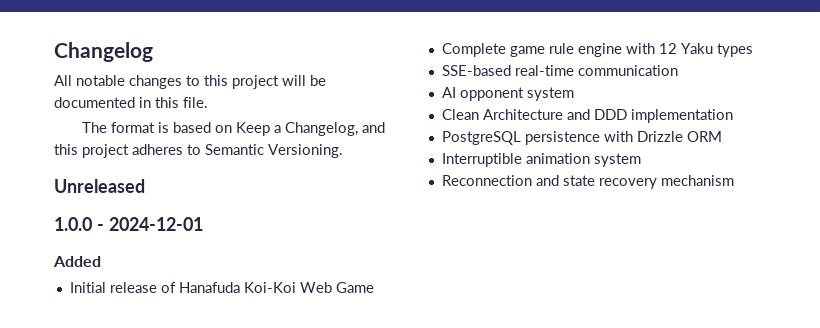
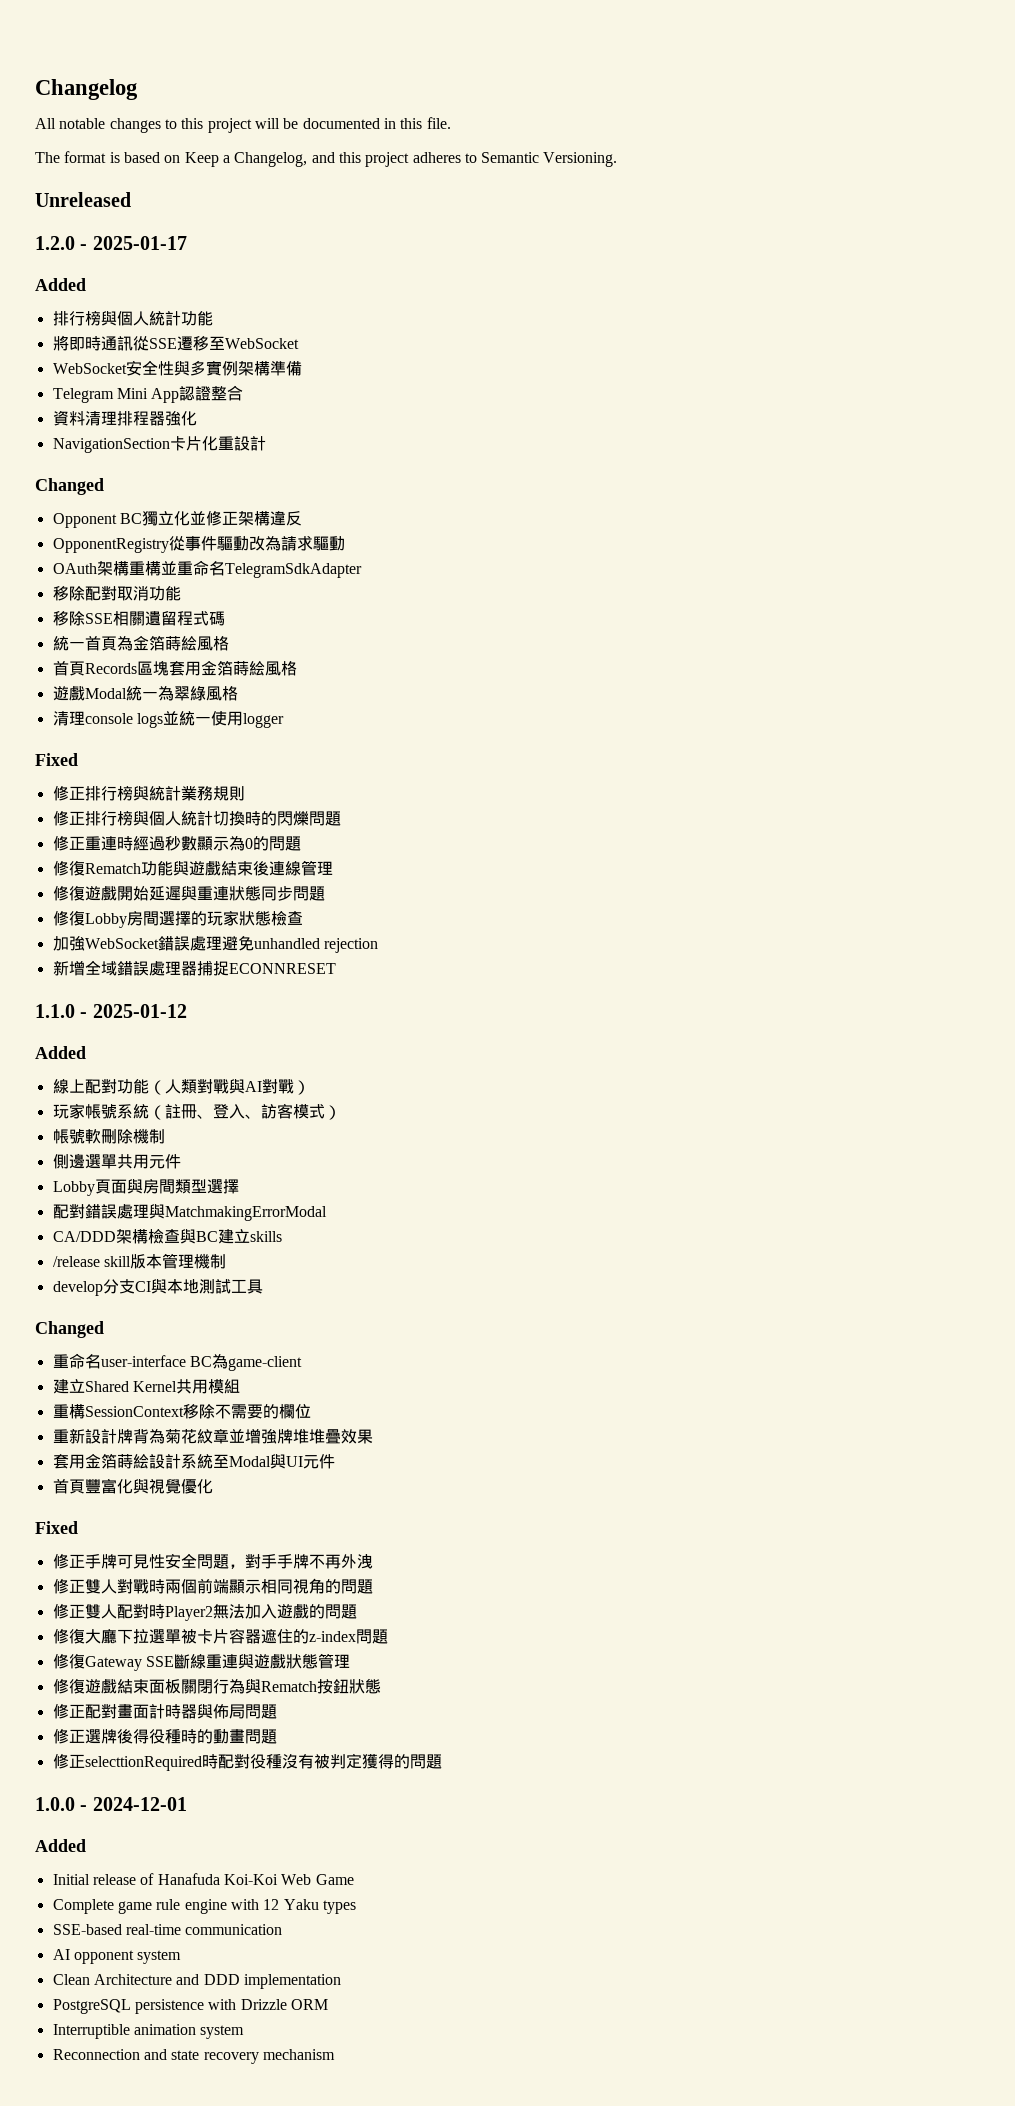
+ 1.2.0 - 2025-01-17
+ Added
+ 排行榜與個人統計功能
+ 將即時通訊從SSE遷移至WebSocket
+ WebSocket安全性與多實例架構準備
+ Telegram Mini App認證整合
+ 資料清理排程器強化
+ NavigationSection卡片化重設計
+ Changed
+ Opponent BC獨立化並修正架構違反
+ OpponentRegistry從事件驅動改為請求驅動
+ OAuth架構重構並重命名TelegramSdkAdapter
+ 移除配對取消功能
+ 移除SSE相關遺留程式碼
+ 統一首頁為金箔蒔絵風格
+ 首頁Records區塊套用金箔蒔絵風格
+ 遊戲Modal統一為翠綠風格
+ 清理console logs並統一使用logger
+ Fixed
+ 修正排行榜與統計業務規則
+ 修正排行榜與個人統計切換時的閃爍問題
+ 修正重連時經過秒數顯示為0的問題
+ 修復Rematch功能與遊戲結束後連線管理
+ 修復遊戲開始延遲與重連狀態同步問題
+ 修復Lobby房間選擇的玩家狀態檢查
+ 加強WebSocket錯誤處理避免unhandled rejection
+ 新增全域錯誤處理器捕捉ECONNRESET
+ 1.1.0 - 2025-01-12
+ Added
+ 線上配對功能（人類對戰與AI對戰）
+ 玩家帳號系統（註冊、登入、訪客模式）
+ 帳號軟刪除機制
+ 側邊選單共用元件
+ Lobby頁面與房間類型選擇
+ 配對錯誤處理與MatchmakingErrorModal
+ CA/DDD架構檢查與BC建立skills
+ /release skill版本管理機制
+ develop分支CI與本地測試工具
+ Changed
+ 重命名user-interface BC為game-client
+ 建立Shared Kernel共用模組
+ 重構SessionContext移除不需要的欄位
+ 重新設計牌背為菊花紋章並增強牌堆堆疊效果
+ 套用金箔蒔絵設計系統至Modal與UI元件
+ 首頁豐富化與視覺優化
+ Fixed
+ 修正手牌可見性安全問題，對手手牌不再外洩
+ 修正雙人對戰時兩個前端顯示相同視角的問題
+ 修正雙人配對時Player2無法加入遊戲的問題
+ 修復大廳下拉選單被卡片容器遮住的z-index問題
+ 修復Gateway SSE斷線重連與遊戲狀態管理
+ 修復遊戲結束面板關閉行為與Rematch按鈕狀態
+ 修正配對畫面計時器與佈局問題
+ 修正選牌後得役種時的動畫問題
+ 修正selecttionRequired時配對役種沒有被判定獲得的問題

